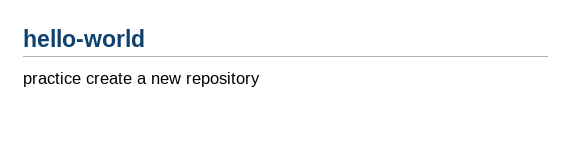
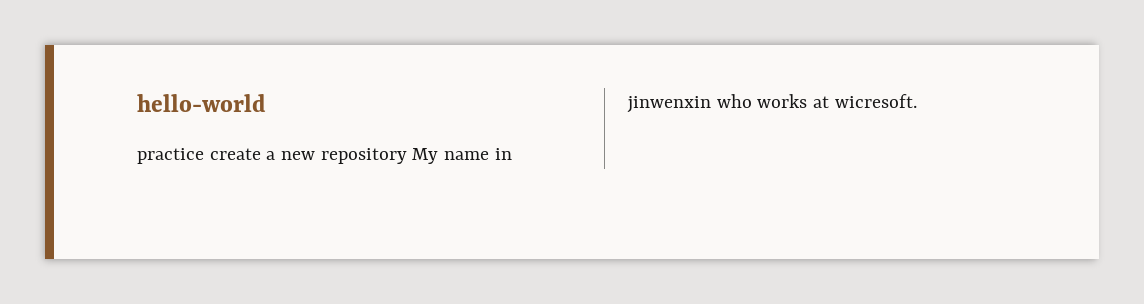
- practice create a new repository
+ practice create a new repository My name in jinwenxin who works at wicresoft.

